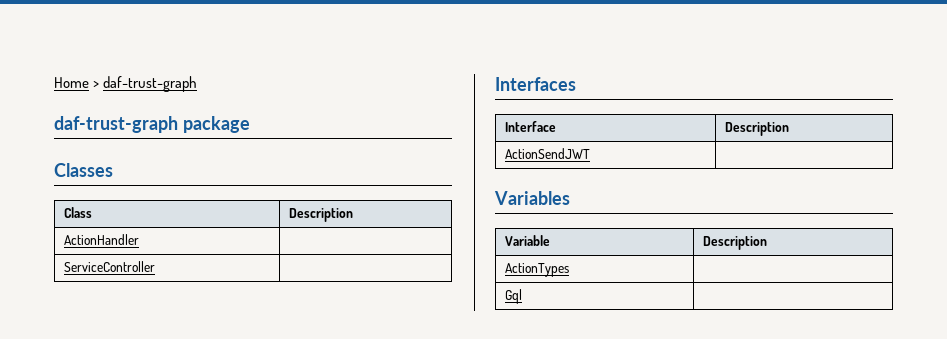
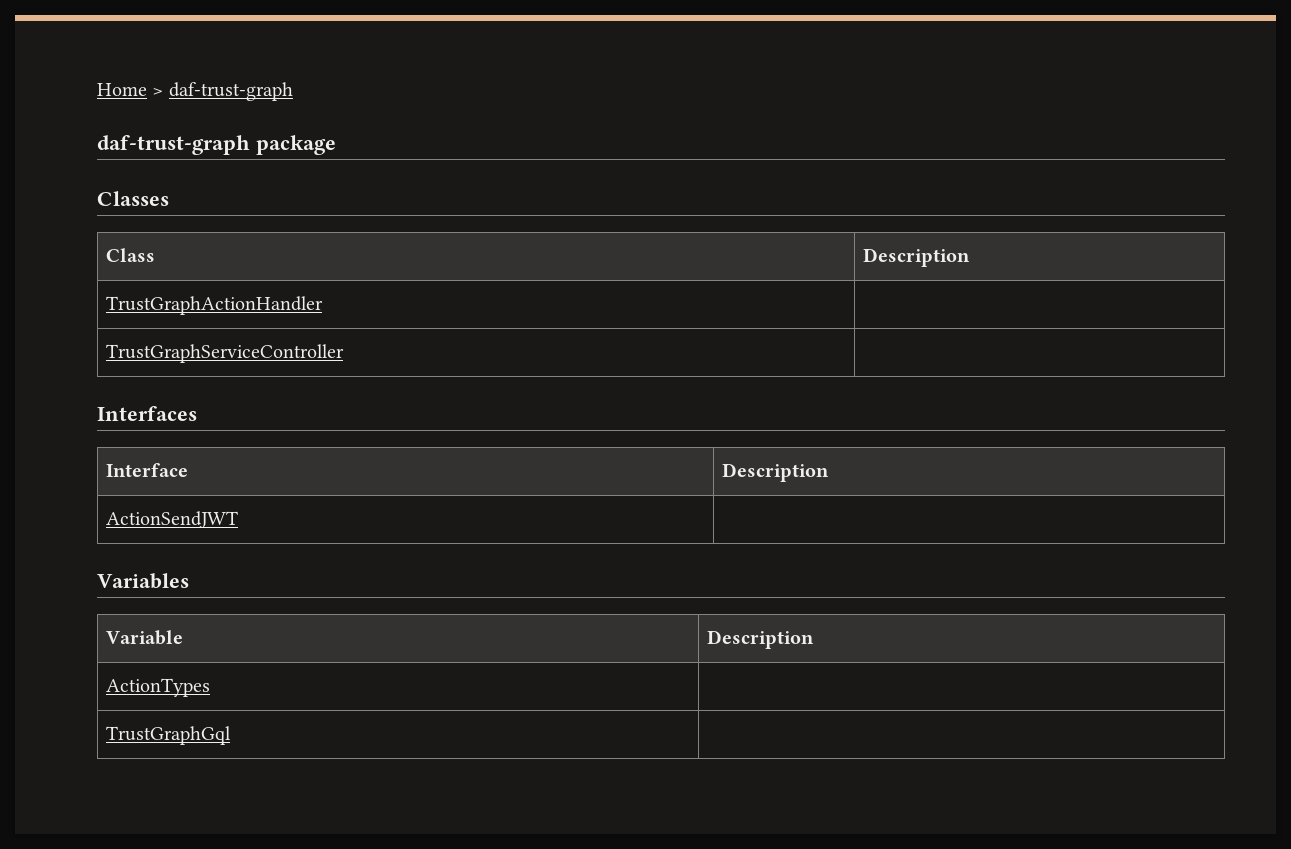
- ActionHandler |
- ServiceController |
+ TrustGraphActionHandler |
+ TrustGraphServiceController |
- Gql |
+ TrustGraphGql |

